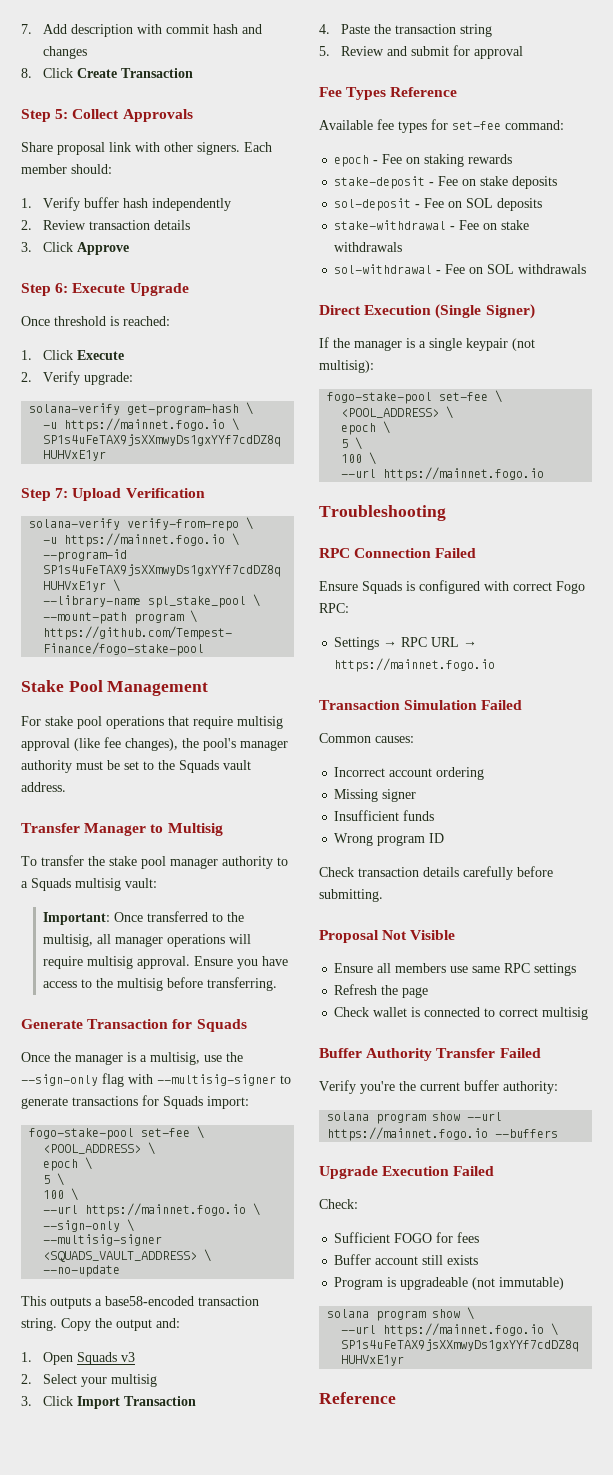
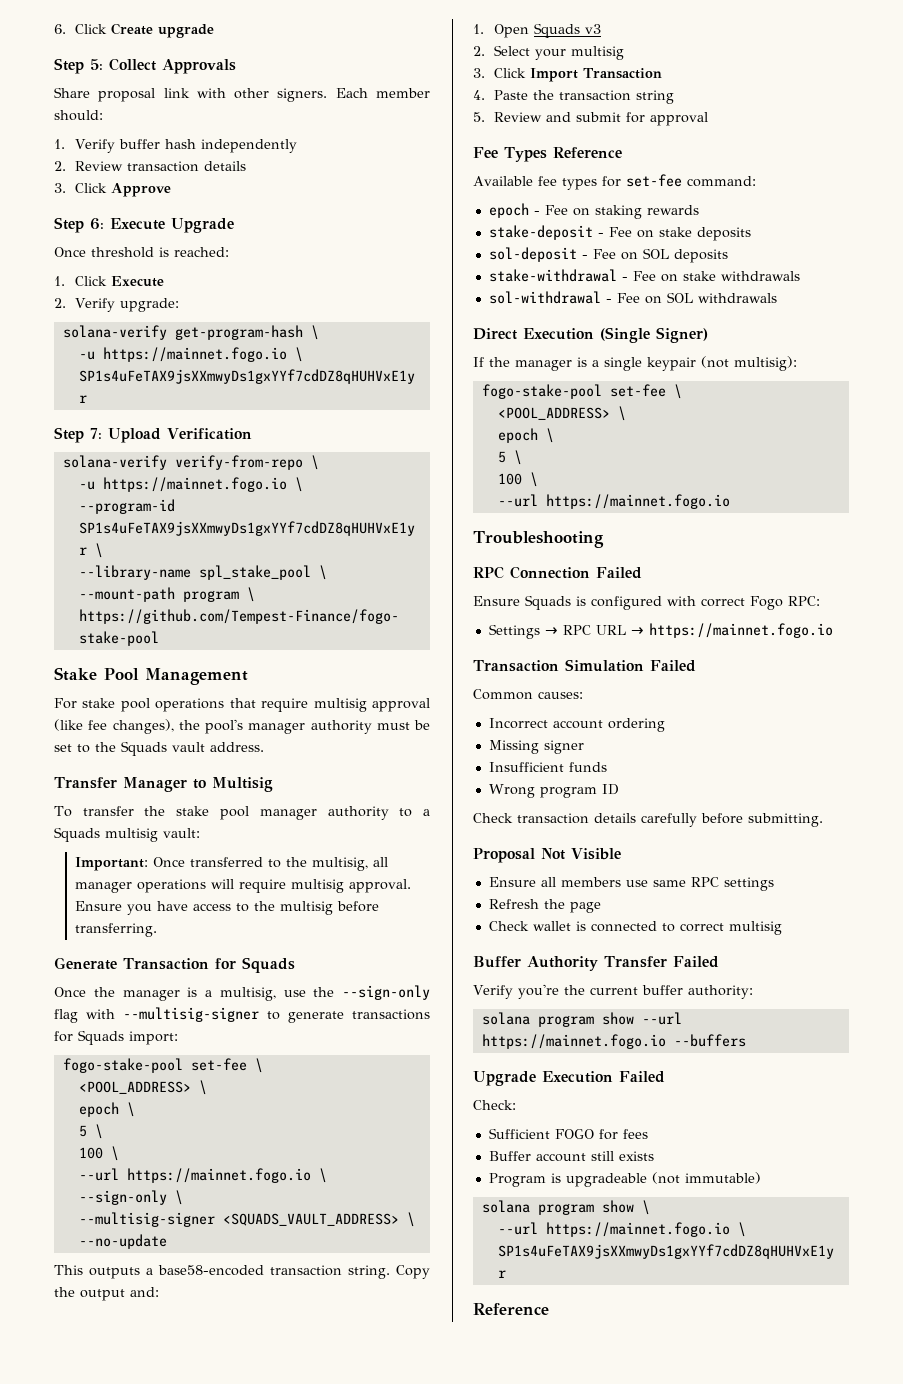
- 7. Add description with commit hash and changes
- 8. Click Create Transaction
+ 6. Click Create upgrade

